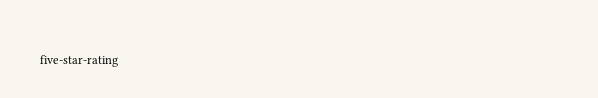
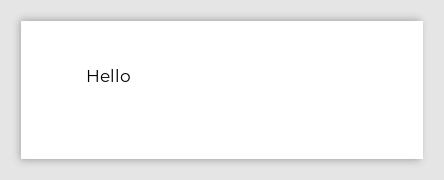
- five-star-rating
+ Hello

